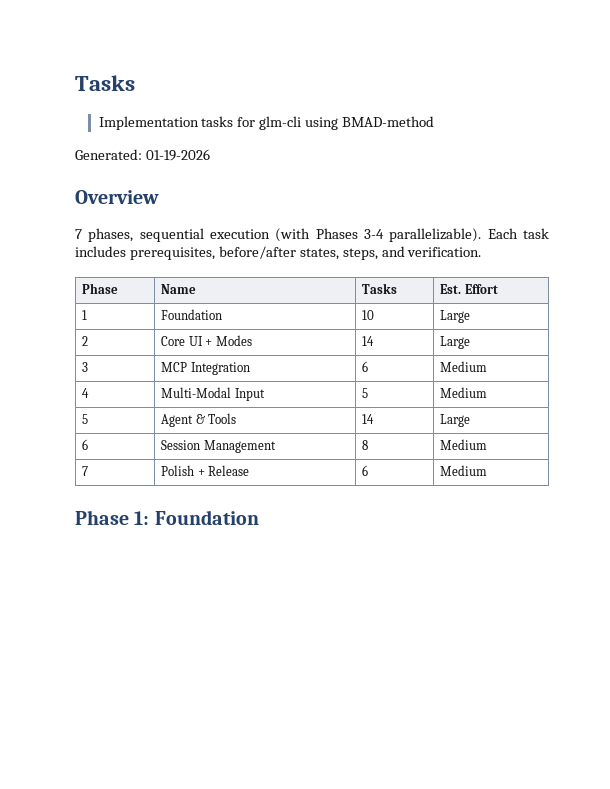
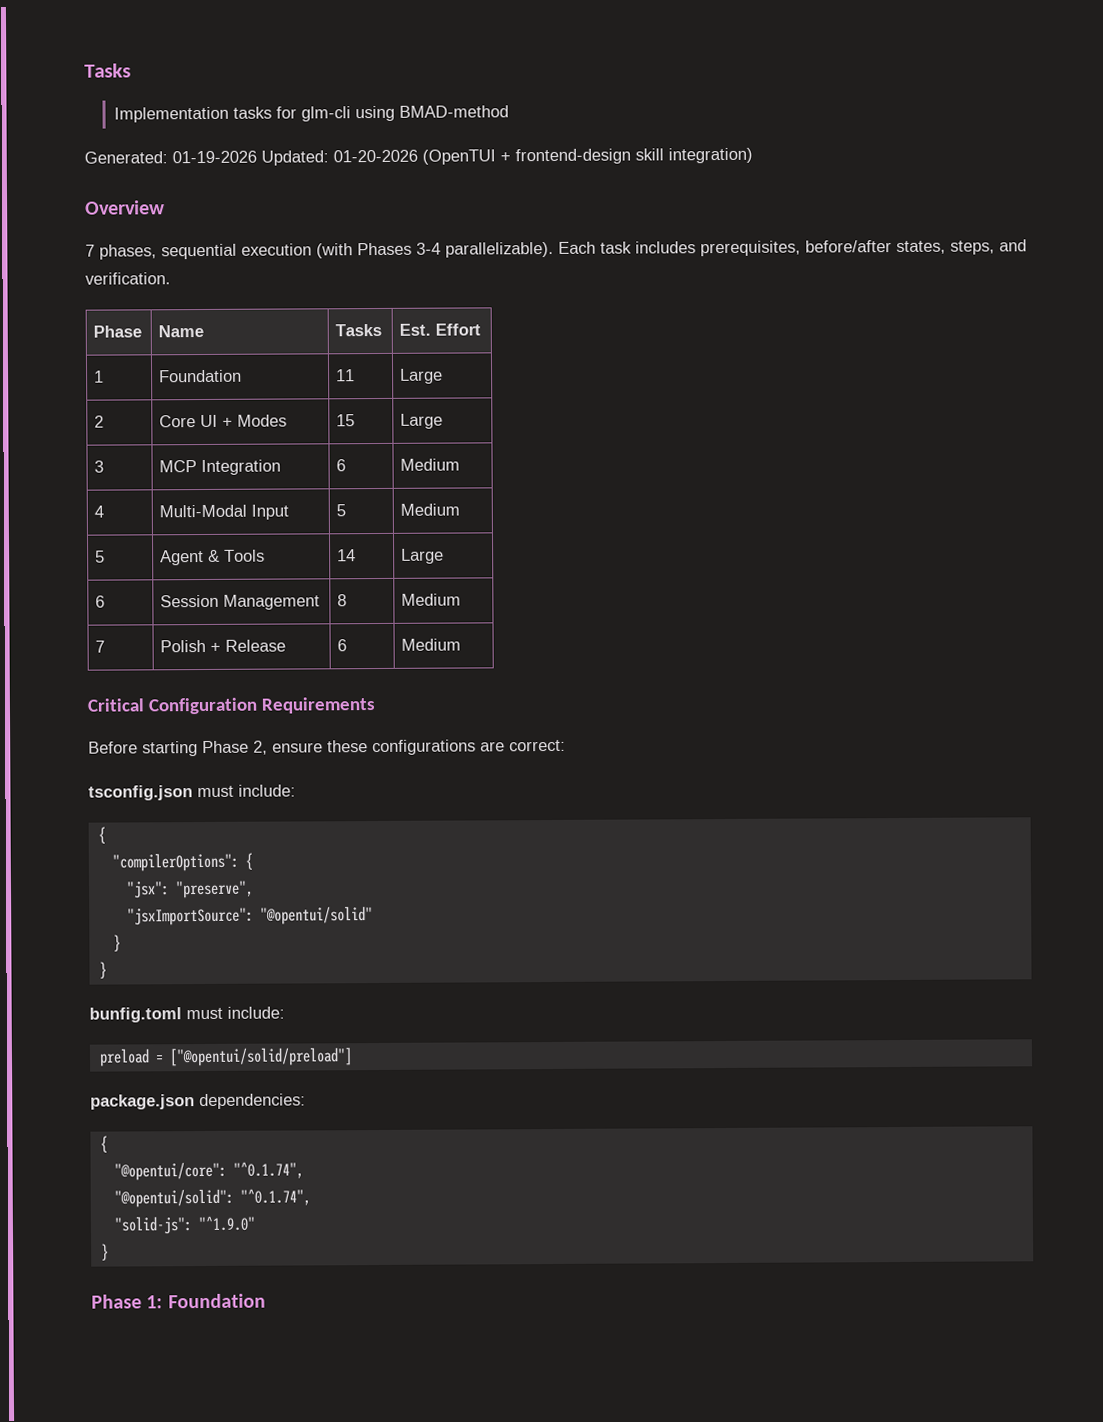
- Generated: 01-19-2026
+ Generated: 01-19-2026 Updated: 01-20-2026 (OpenTUI + frontend-design skill integration)
- 1 | Foundation | 10 | Large
+ 1 | Foundation | 11 | Large
- 2 | Core UI + Modes | 14 | Large
+ 2 | Core UI + Modes | 15 | Large
+ Critical Configuration Requirements
+ Before starting Phase 2, ensure these configurations are correct:
+ tsconfig.json must include:
+ {
+ "compilerOptions": {
+ "jsx": "preserve",
+ "jsxImportSource": "@opentui/solid"
+ }
+ }
+ bunfig.toml must include:
+ preload = ["@opentui/solid/preload"]
+ package.json dependencies:
+ {
+ "@opentui/core": "^0.1.74",
+ "@opentui/solid": "^0.1.74",
+ "solid-js": "^1.9.0"
+ }

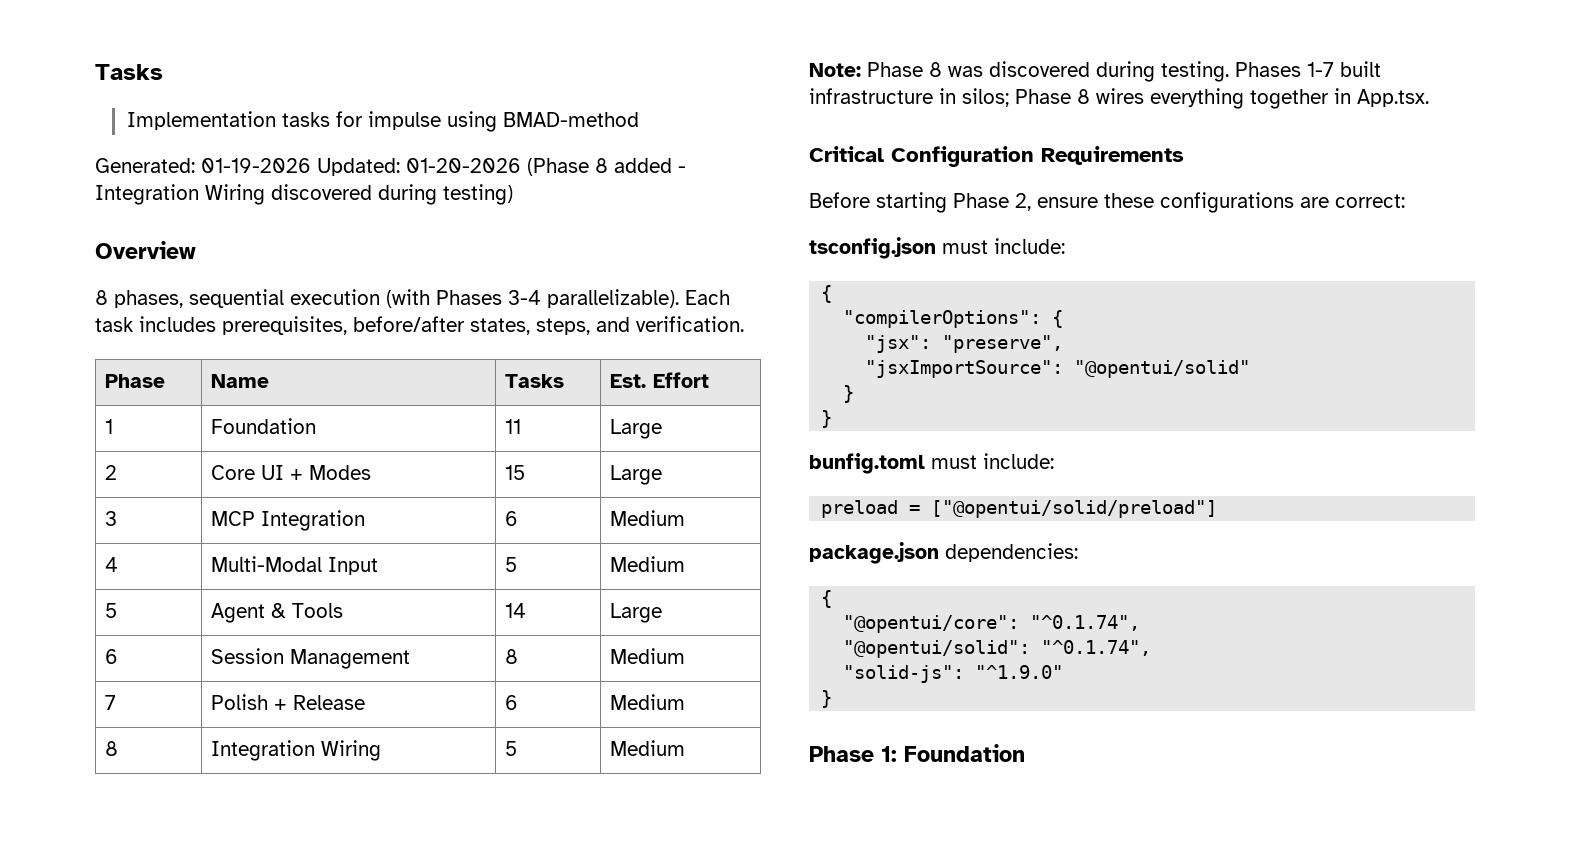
- Implementation tasks for glm-cli using BMAD-method
+ Implementation tasks for impulse using BMAD-method
- Generated: 01-19-2026 Updated: 01-20-2026 (OpenTUI + frontend-design skill integration)
+ Generated: 01-19-2026 Updated: 01-20-2026 (Phase 8 added - Integration Wiring discovered during testing)
- 7 phases, sequential execution (with Phases 3-4 parallelizable).
+ 8 phases, sequential execution (with Phases 3-4 parallelizable).
+ 8 | Integration Wiring | 5 | Medium
+ Note: Phase 8 was discovered during testing. Phases 1-7 built infrastructure in silos; Phase 8 wires everything together in App.tsx.

